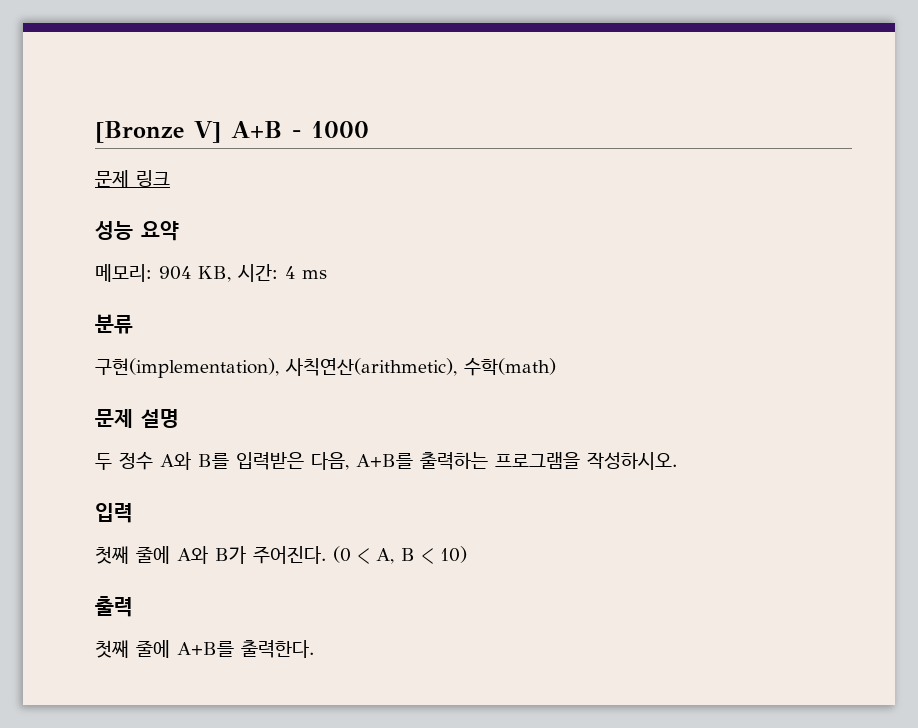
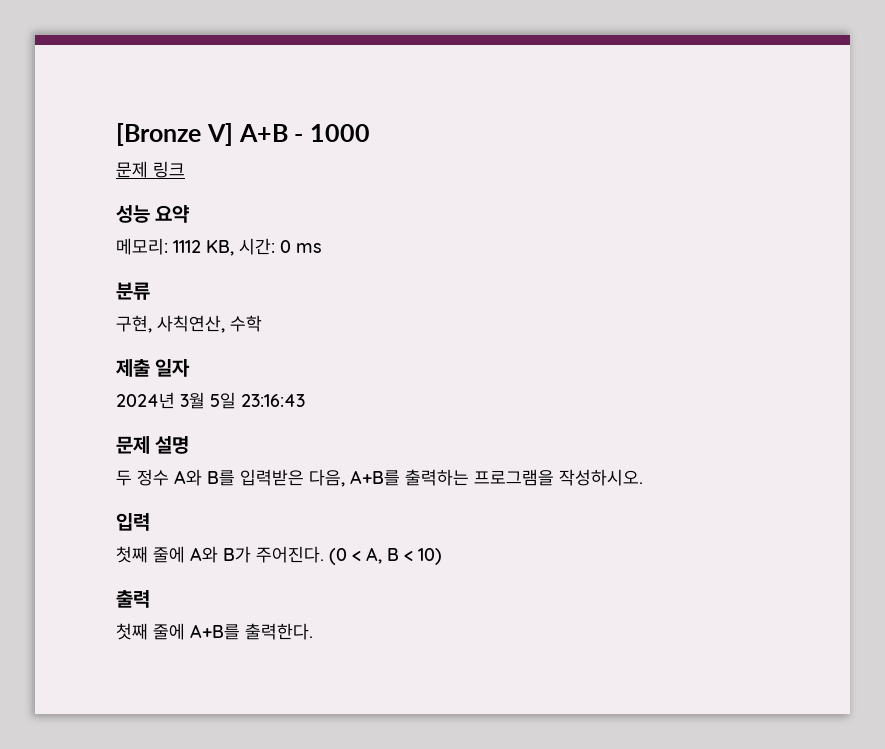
- 메모리: 904 KB, 시간: 4 ms
+ 메모리: 1112 KB, 시간: 0 ms
- 구현(implementation), 사칙연산(arithmetic), 수학(math)
+ 구현, 사칙연산, 수학
+ 제출 일자
+ 2024년 3월 5일 23:16:43

